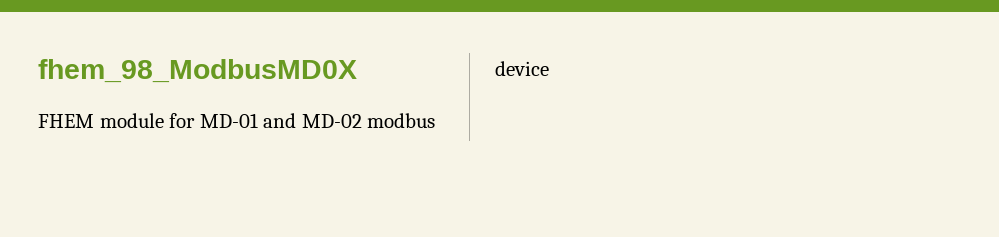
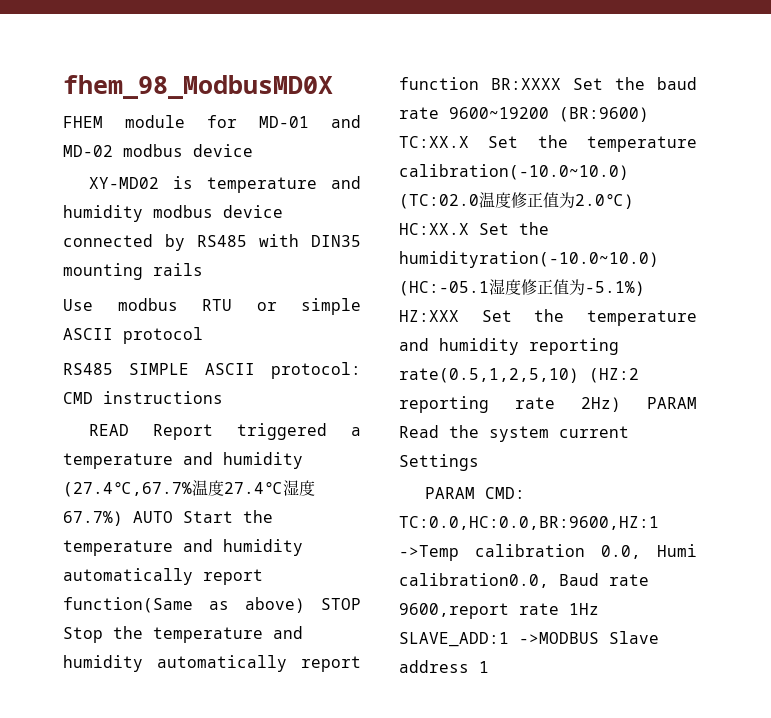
+ XY-MD02 is temperature and humidity modbus device connected by RS485 with DIN35 mounting rails
+ Use modbus RTU or simple ASCII protocol
+ RS485 SIMPLE ASCII protocol: CMD instructions
+ READ Report triggered a temperature and humidity (27.4℃,67.7%温度27.4℃湿度67.7%) AUTO Start the temperature and humidity automatically report function(Same as above) STOP Stop the temperature and humidity automatically report function BR:XXXX Set the baud rate 9600~19200 (BR:9600) TC:XX.X Set the temperature calibration(-10.0~10.0) (TC:02.0温度修正值为2.0℃) HC:XX.X Set the humidityration(-10.0~10.0) (HC:-05.1湿度修正值为-5.1%) HZ:XXX Set the temperature and humidity reporting rate(0.5,1,2,5,10) (HZ:2 reporting rate 2Hz) PARAM Read the system current Settings
+ PARAM CMD: TC:0.0,HC:0.0,BR:9600,HZ:1 ->Temp calibration 0.0, Humi calibration0.0, Baud rate 9600,report rate 1Hz SLAVE_ADD:1 ->MODBUS Slave address 1

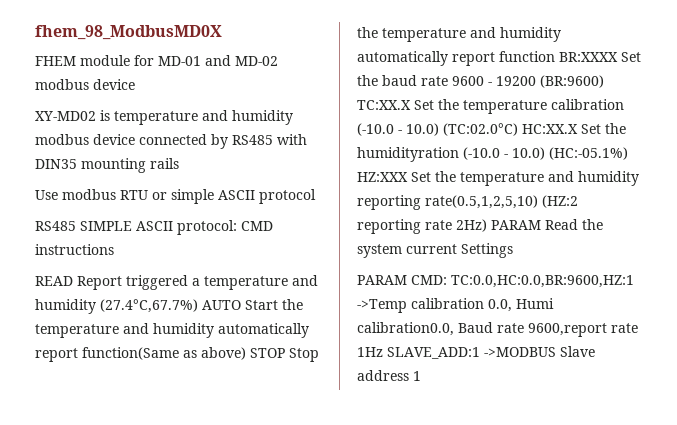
- READ Report triggered a temperature and humidity (27.4℃,67.7%温度27.4℃湿度67.7%) AUTO Start the temperature and humidity automatically report function(Same as above) STOP Stop the temperature and humidity automatically report function BR:XXXX Set the baud rate 9600~19200 (BR:9600) TC:XX.X Set the temperature calibration(-10.0~10.0) (TC:02.0温度修正值为2.0℃) HC:XX.X Set the humidityration(-10.0~10.0) (HC:-05.1湿度修正值为-5.1%) HZ:XXX Set the temperature and humidity reporting rate(0.5,1,2,5,10) (HZ:2 reporting rate 2Hz) PARAM Read the system current Settings
+ READ Report triggered a temperature and humidity (27.4°C,67.7%) AUTO Start the temperature and humidity automatically report function(Same as above) STOP Stop the temperature and humidity automatically report function BR:XXXX Set the baud rate 9600 - 19200 (BR:9600) TC:XX.X Set the temperature calibration (-10.0 - 10.0) (TC:02.0°C) HC:XX.X Set the humidityration (-10.0 - 10.0) (HC:-05.1%) HZ:XXX Set the temperature and humidity reporting rate(0.5,1,2,5,10) (HZ:2 reporting rate 2Hz) PARAM Read the system current Settings

